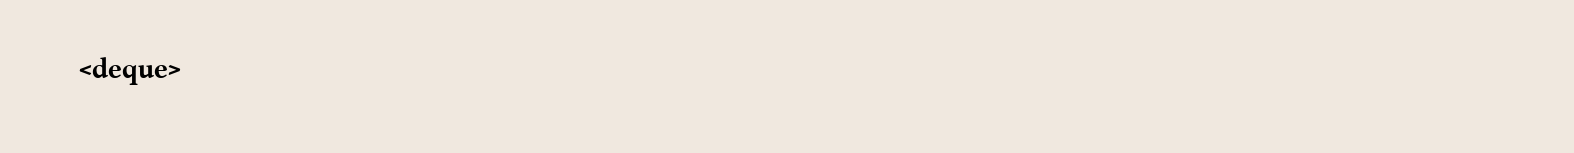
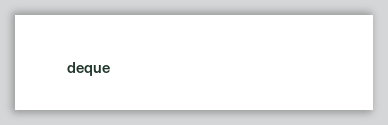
- <deque>
+ deque

